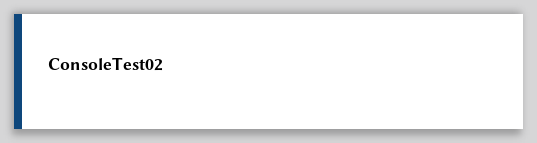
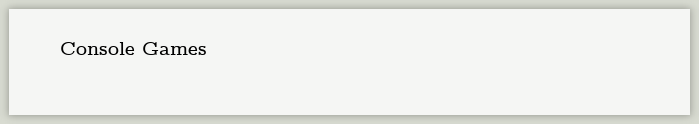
- ConsoleTest02
+ Console Games

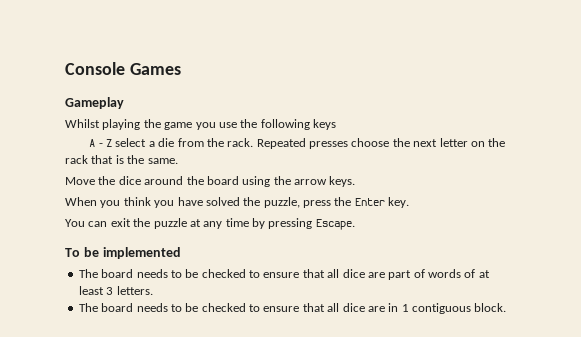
+ Gameplay
+ Whilst playing the game you use the following keys
+ A - Z select a die from the rack. Repeated presses choose the next letter on the rack that is the same.
+ Move the dice around the board using the arrow keys.
+ When you think you have solved the puzzle, press the Enter key.
+ You can exit the puzzle at any time by pressing Escape.
+ To be implemented
+ The board needs to be checked to ensure that all dice are part of words of at least 3 letters.
+ The board needs to be checked to ensure that all dice are in 1 contiguous block.

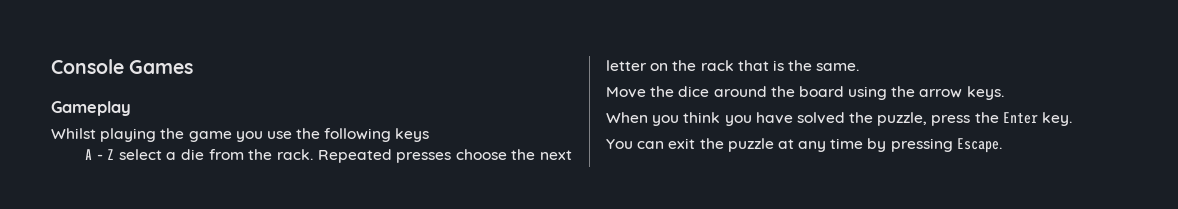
- To be implemented
- The board needs to be checked to ensure that all dice are part of words of at least 3 letters.
- The board needs to be checked to ensure that all dice are in 1 contiguous block.

